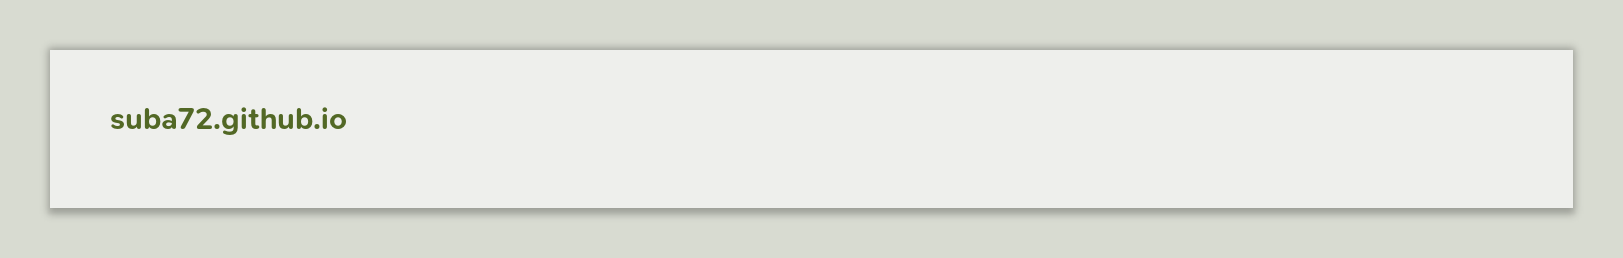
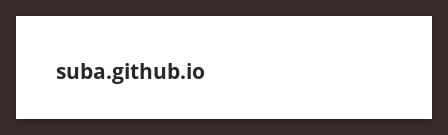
- suba72.github.io
+ suba.github.io

